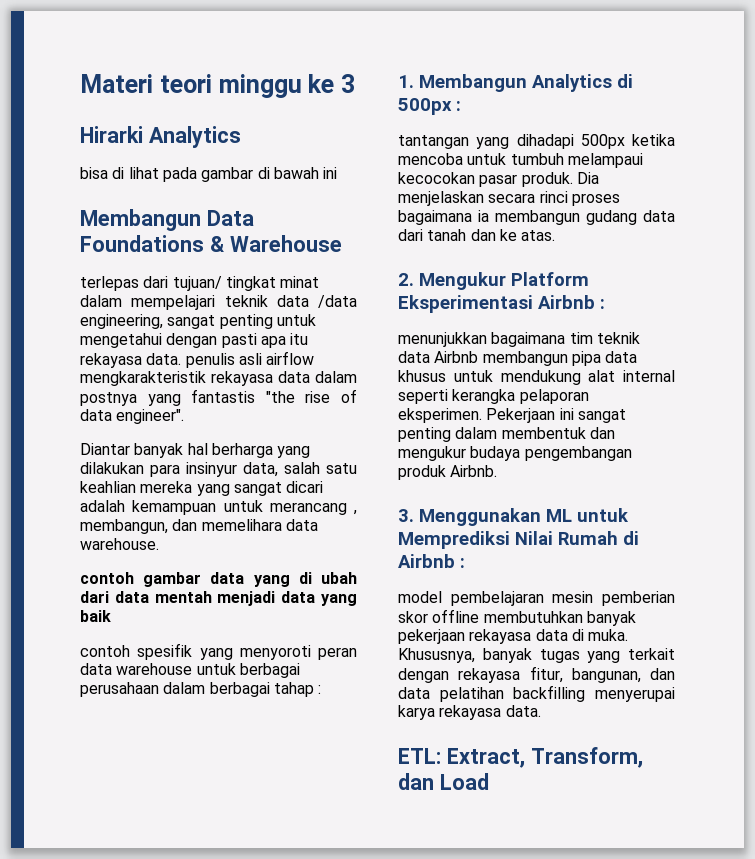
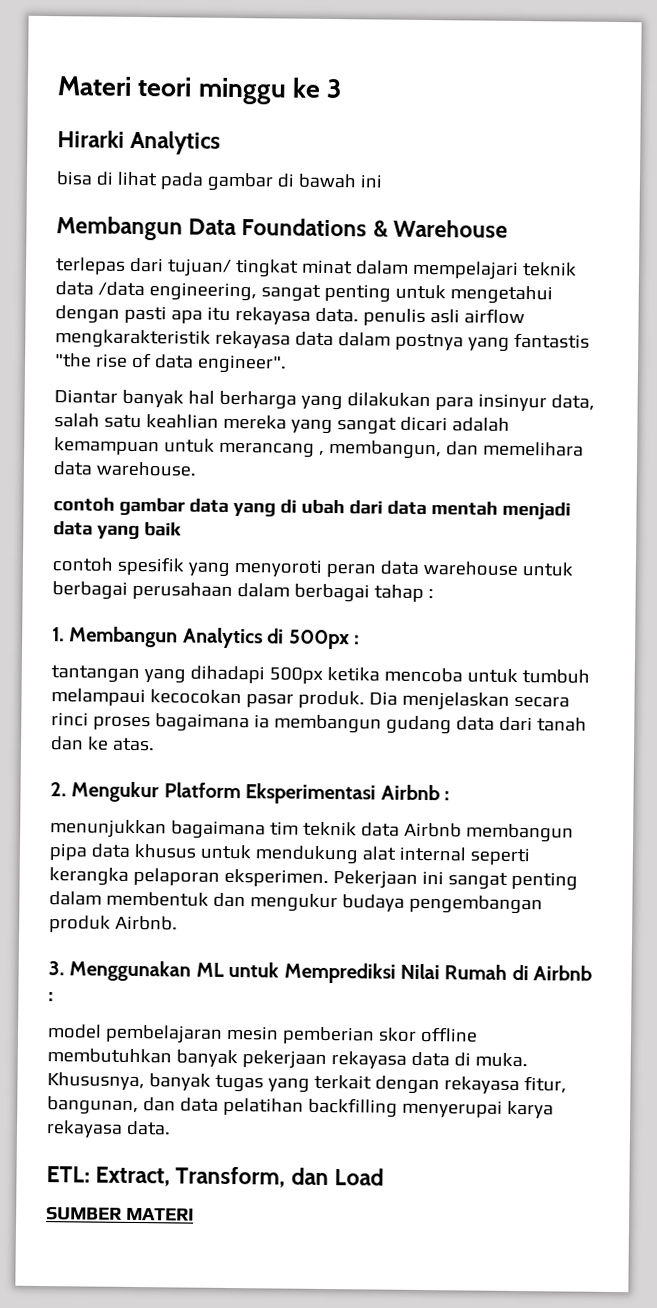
+ SUMBER MATERI

